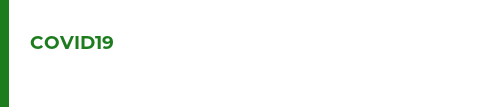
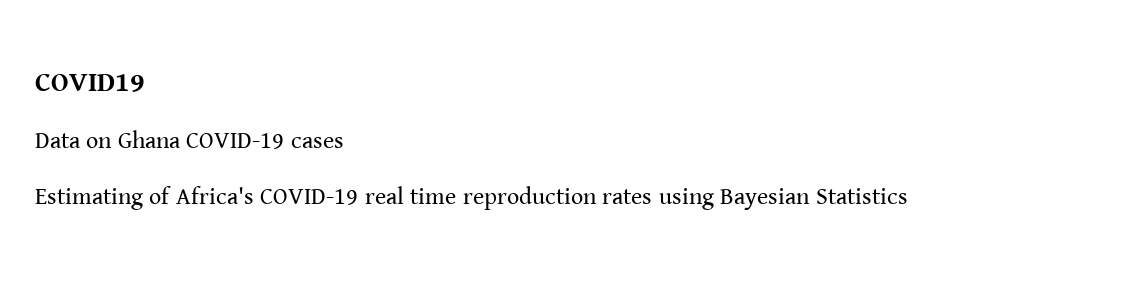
+ Data on Ghana COVID-19 cases
+ Estimating of Africa's COVID-19 real time reproduction rates using Bayesian Statistics

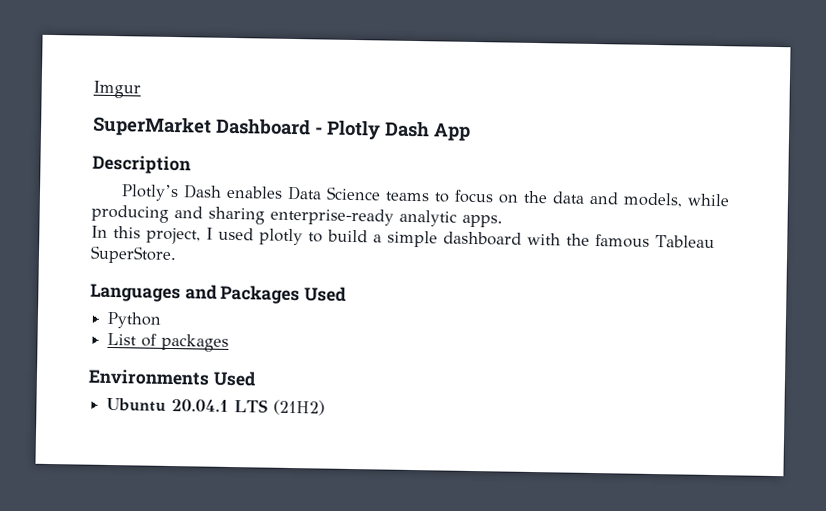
- COVID19
- Data on Ghana COVID-19 cases
- Estimating of Africa's COVID-19 real time reproduction rates using Bayesian Statistics
+ Imgur
+ SuperMarket Dashboard - Plotly Dash App
+ Description
+ Plotly’s Dash enables Data Science teams to focus on the data and models, while producing and sharing enterprise-ready analytic apps.
+ In this project, I used plotly to build a simple dashboard with the famous Tableau SuperStore.
+ Languages and Packages Used
+ Python
+ List of packages
+ Environments Used
+ Ubuntu 20.04.1 LTS (21H2)

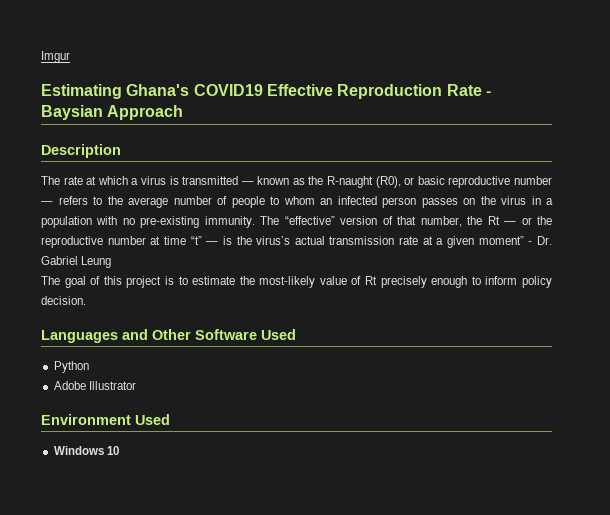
- SuperMarket Dashboard - Plotly Dash App
+ Estimating Ghana's COVID19 Effective Reproduction Rate - Baysian Approach
  Description
- Plotly’s Dash enables Data Science teams to focus on the data and models, while producing and sharing enterprise-ready analytic apps.
- In this project, I used plotly to build a simple dashboard with the famous Tableau SuperStore.
+ The rate at which a virus is transmitted — known as the R-naught (R0), or basic reproductive number — refers to the average number of people to whom an infected person passes on the virus in a population with no pre-existing immunity. The “effective” version of that number, the Rt — or the reproductive number at time “t” — is the virus’s actual transmission rate at a given moment” - Dr. Gabriel Leung
+ The goal of this project is to estimate the most-likely value of Rt precisely enough to inform policy decision.
- Languages and Packages Used
+ Languages and Other Software Used
- List of packages
- Environments Used
- Ubuntu 20.04.1 LTS (21H2)
+ Adobe Illustrator
+ Environment Used
+ Windows 10

